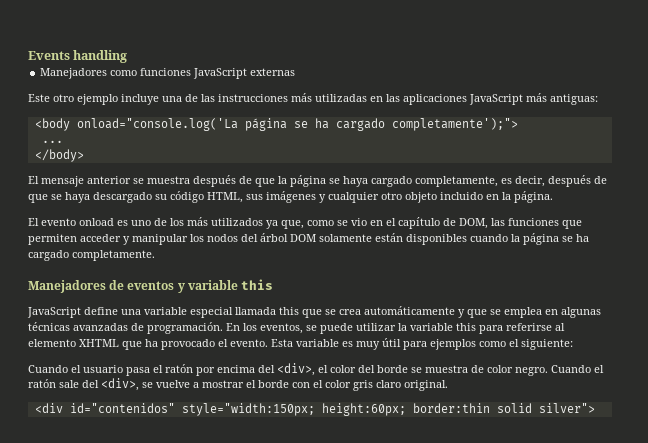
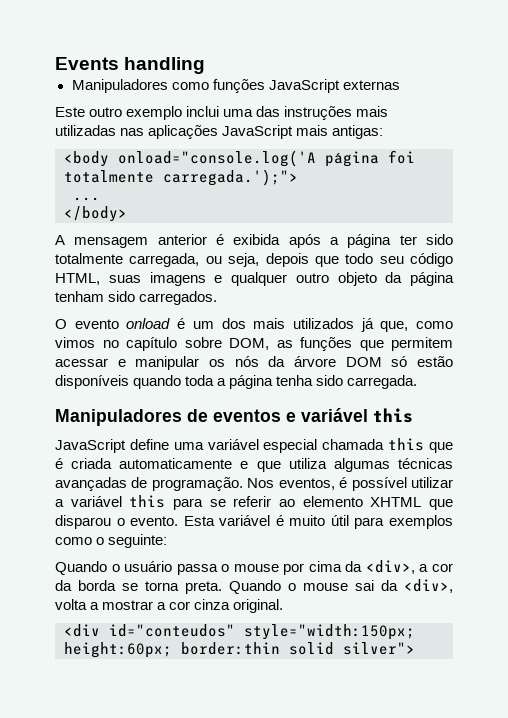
- Manejadores como funciones JavaScript externas
+ Manipuladores como funções JavaScript externas
- Este otro ejemplo incluye una de las instrucciones más utilizadas en las aplicaciones JavaScript más antiguas:
- <body onload="console.log('La página se ha cargado completamente');">
+ Este outro exemplo inclui uma das instruções mais utilizadas nas aplicações JavaScript mais antigas:
+ <body onload="console.log('A página foi totalmente carregada.');">
  ...
  </body>
- El mensaje anterior se muestra después de que la página se haya cargado completamente, es decir, después de que se haya descargado su código HTML, sus imágenes y cualquier otro objeto incluido en la página.
- El evento onload es uno de los más utilizados ya que, como se vio en el capítulo de DOM, las funciones que permiten acceder y manipular los nodos del árbol DOM solamente están disponibles cuando la página se ha cargado completamente.
- Manejadores de eventos y variable this
- JavaScript define una variable especial llamada this que se crea automáticamente y que se emplea en algunas técnicas avanzadas de programación. En los eventos, se puede utilizar la variable this para referirse al elemento XHTML que ha provocado el evento. Esta variable es muy útil para ejemplos como el siguiente:
- Cuando el usuario pasa el ratón por encima del <div>, el color del borde se muestra de color negro. Cuando el ratón sale del <div>, se vuelve a mostrar el borde con el color gris claro original.
+ A mensagem anterior é exibida após a página ter sido totalmente carregada, ou seja, depois que todo seu código HTML, suas imagens e qualquer outro objeto da página tenham sido carregados.
+ O evento onload é um dos mais utilizados já que, como vimos no capítulo sobre DOM, as funções que permitem acessar e manipular os nós da árvore DOM só estão disponíveis quando toda a página tenha sido carregada.
+ Manipuladores de eventos e variável this
+ JavaScript define uma variável especial chamada this que é criada automaticamente e que utiliza algumas técnicas avançadas de programação. Nos eventos, é possível utilizar a variável this para se referir ao elemento XHTML que disparou o evento. Esta variável é muito útil para exemplos como o seguinte:
+ Quando o usuário passa o mouse por cima da <div>, a cor da borda se torna preta. Quando o mouse sai da <div>, volta a mostrar a cor cinza original.
- <div id="contenidos" style="width:150px; height:60px; border:thin solid silver">
+ <div id="conteudos" style="width:150px; height:60px; border:thin solid silver">

